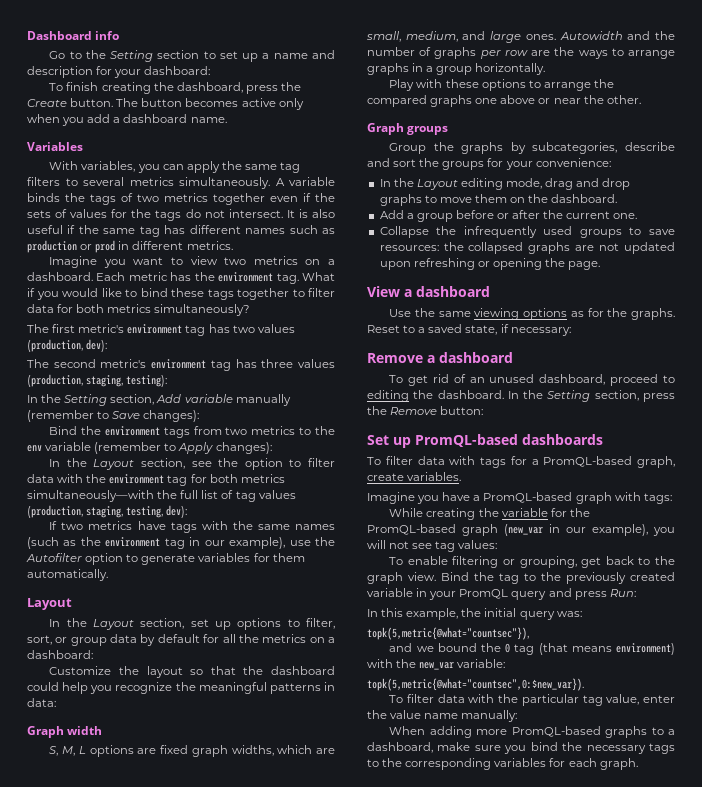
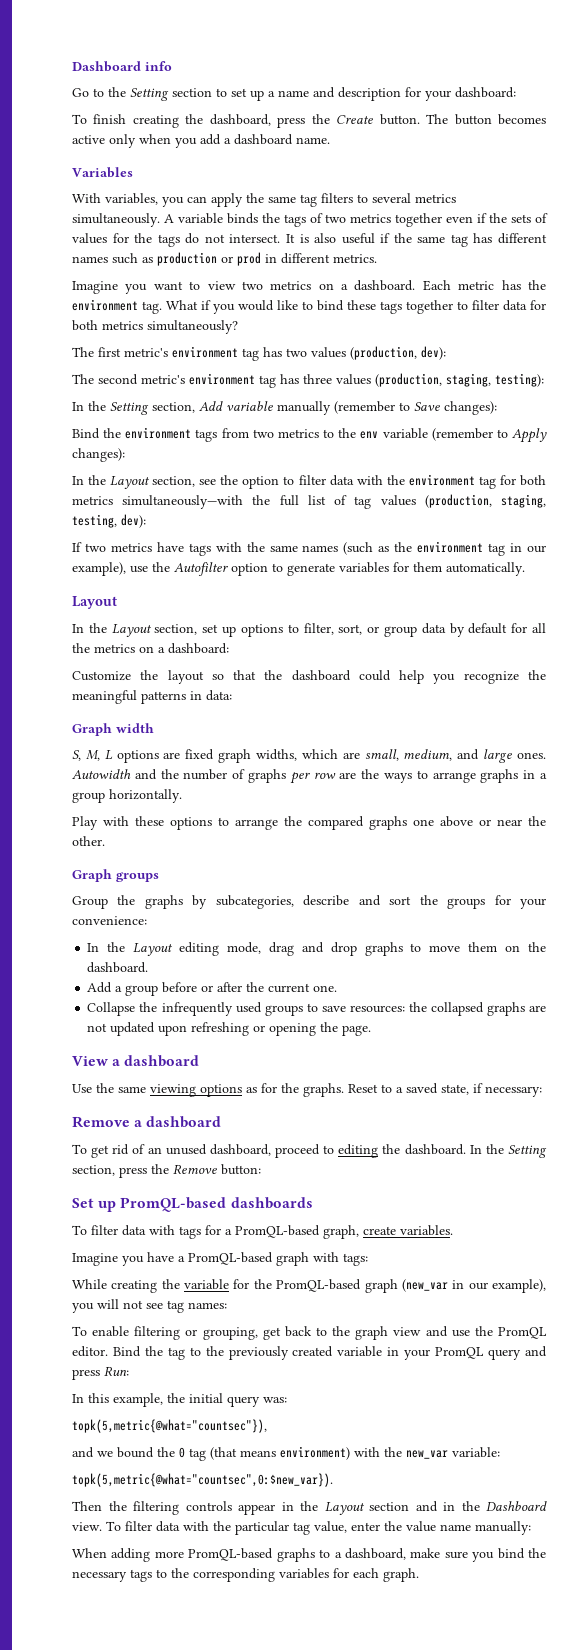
- While creating the variable for the PromQL-based graph (new_var in our example), you will not see tag values:
+ While creating the variable for the PromQL-based graph (new_var in our example), you will not see tag names:
- To enable filtering or grouping, get back to the graph view.
+ To enable filtering or grouping, get back to the graph view and use the PromQL editor.
+ Then the filtering controls appear in the Layout section and in the Dashboard view.

